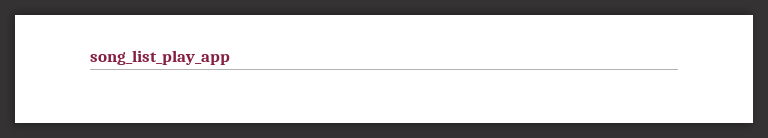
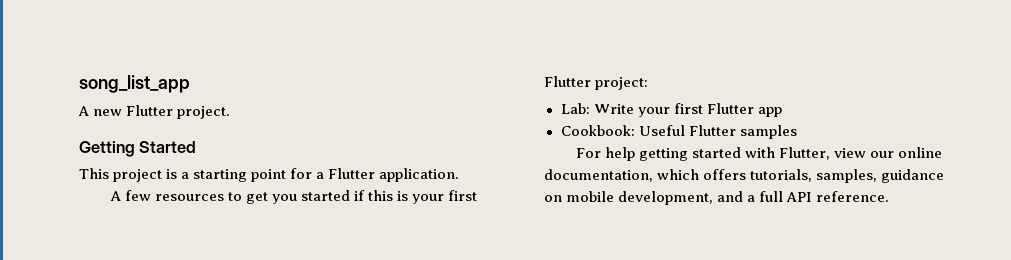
- song_list_play_app
+ song_list_app
+ A new Flutter project.
+ Getting Started
+ This project is a starting point for a Flutter application.
+ A few resources to get you started if this is your first Flutter project:
+ Lab: Write your first Flutter app
+ Cookbook: Useful Flutter samples
+ For help getting started with Flutter, view our online documentation, which offers tutorials, samples, guidance on mobile development, and a full API reference.

